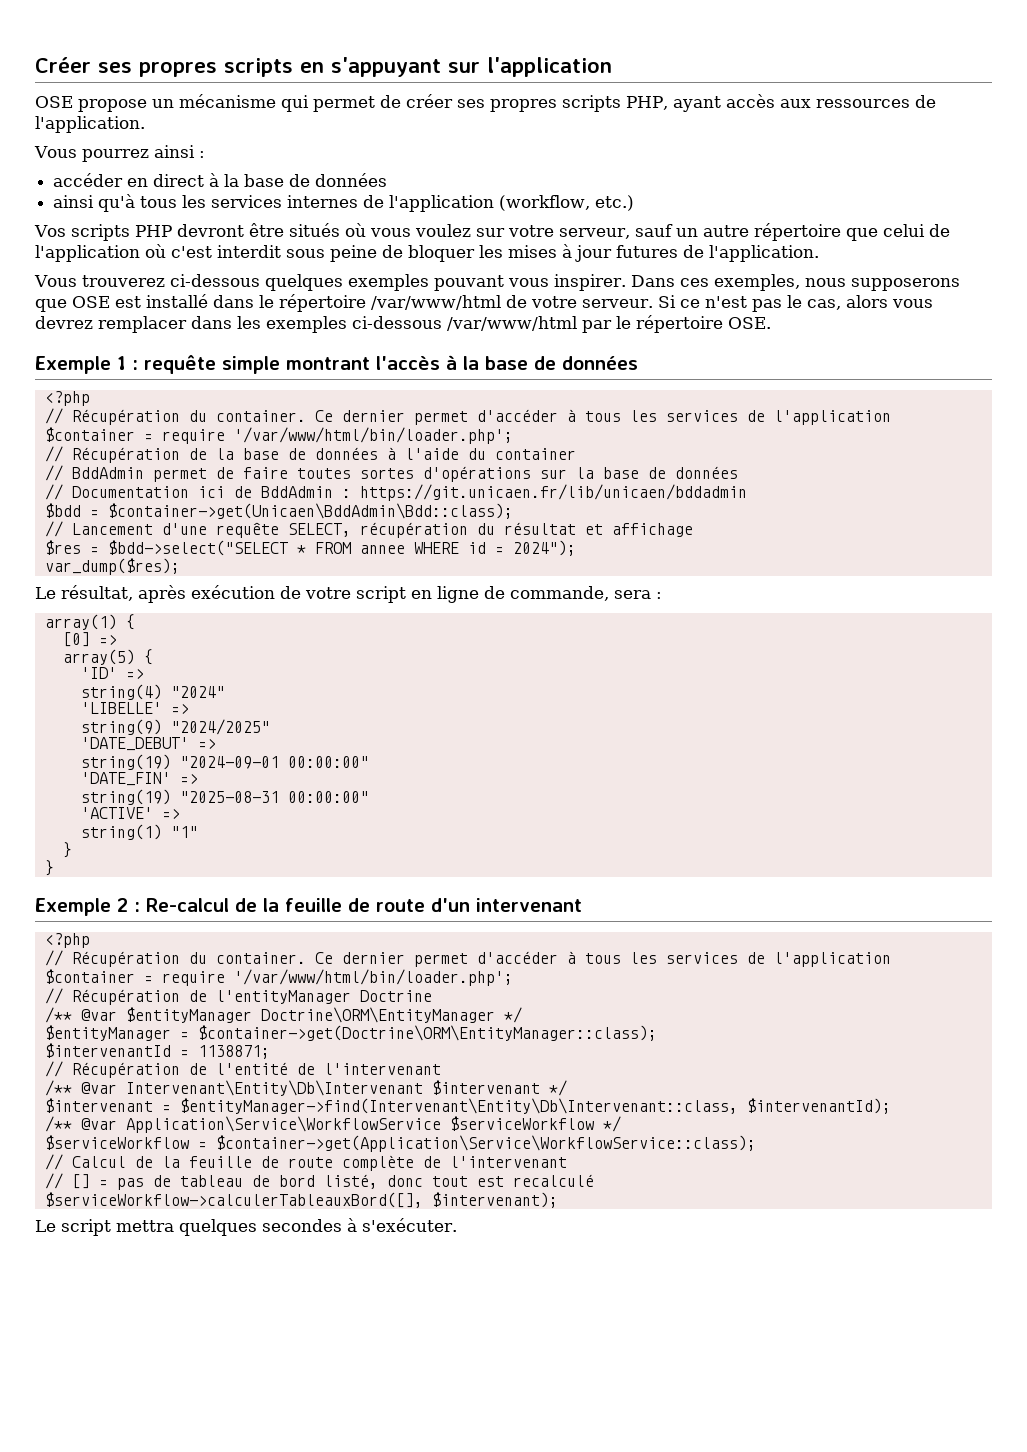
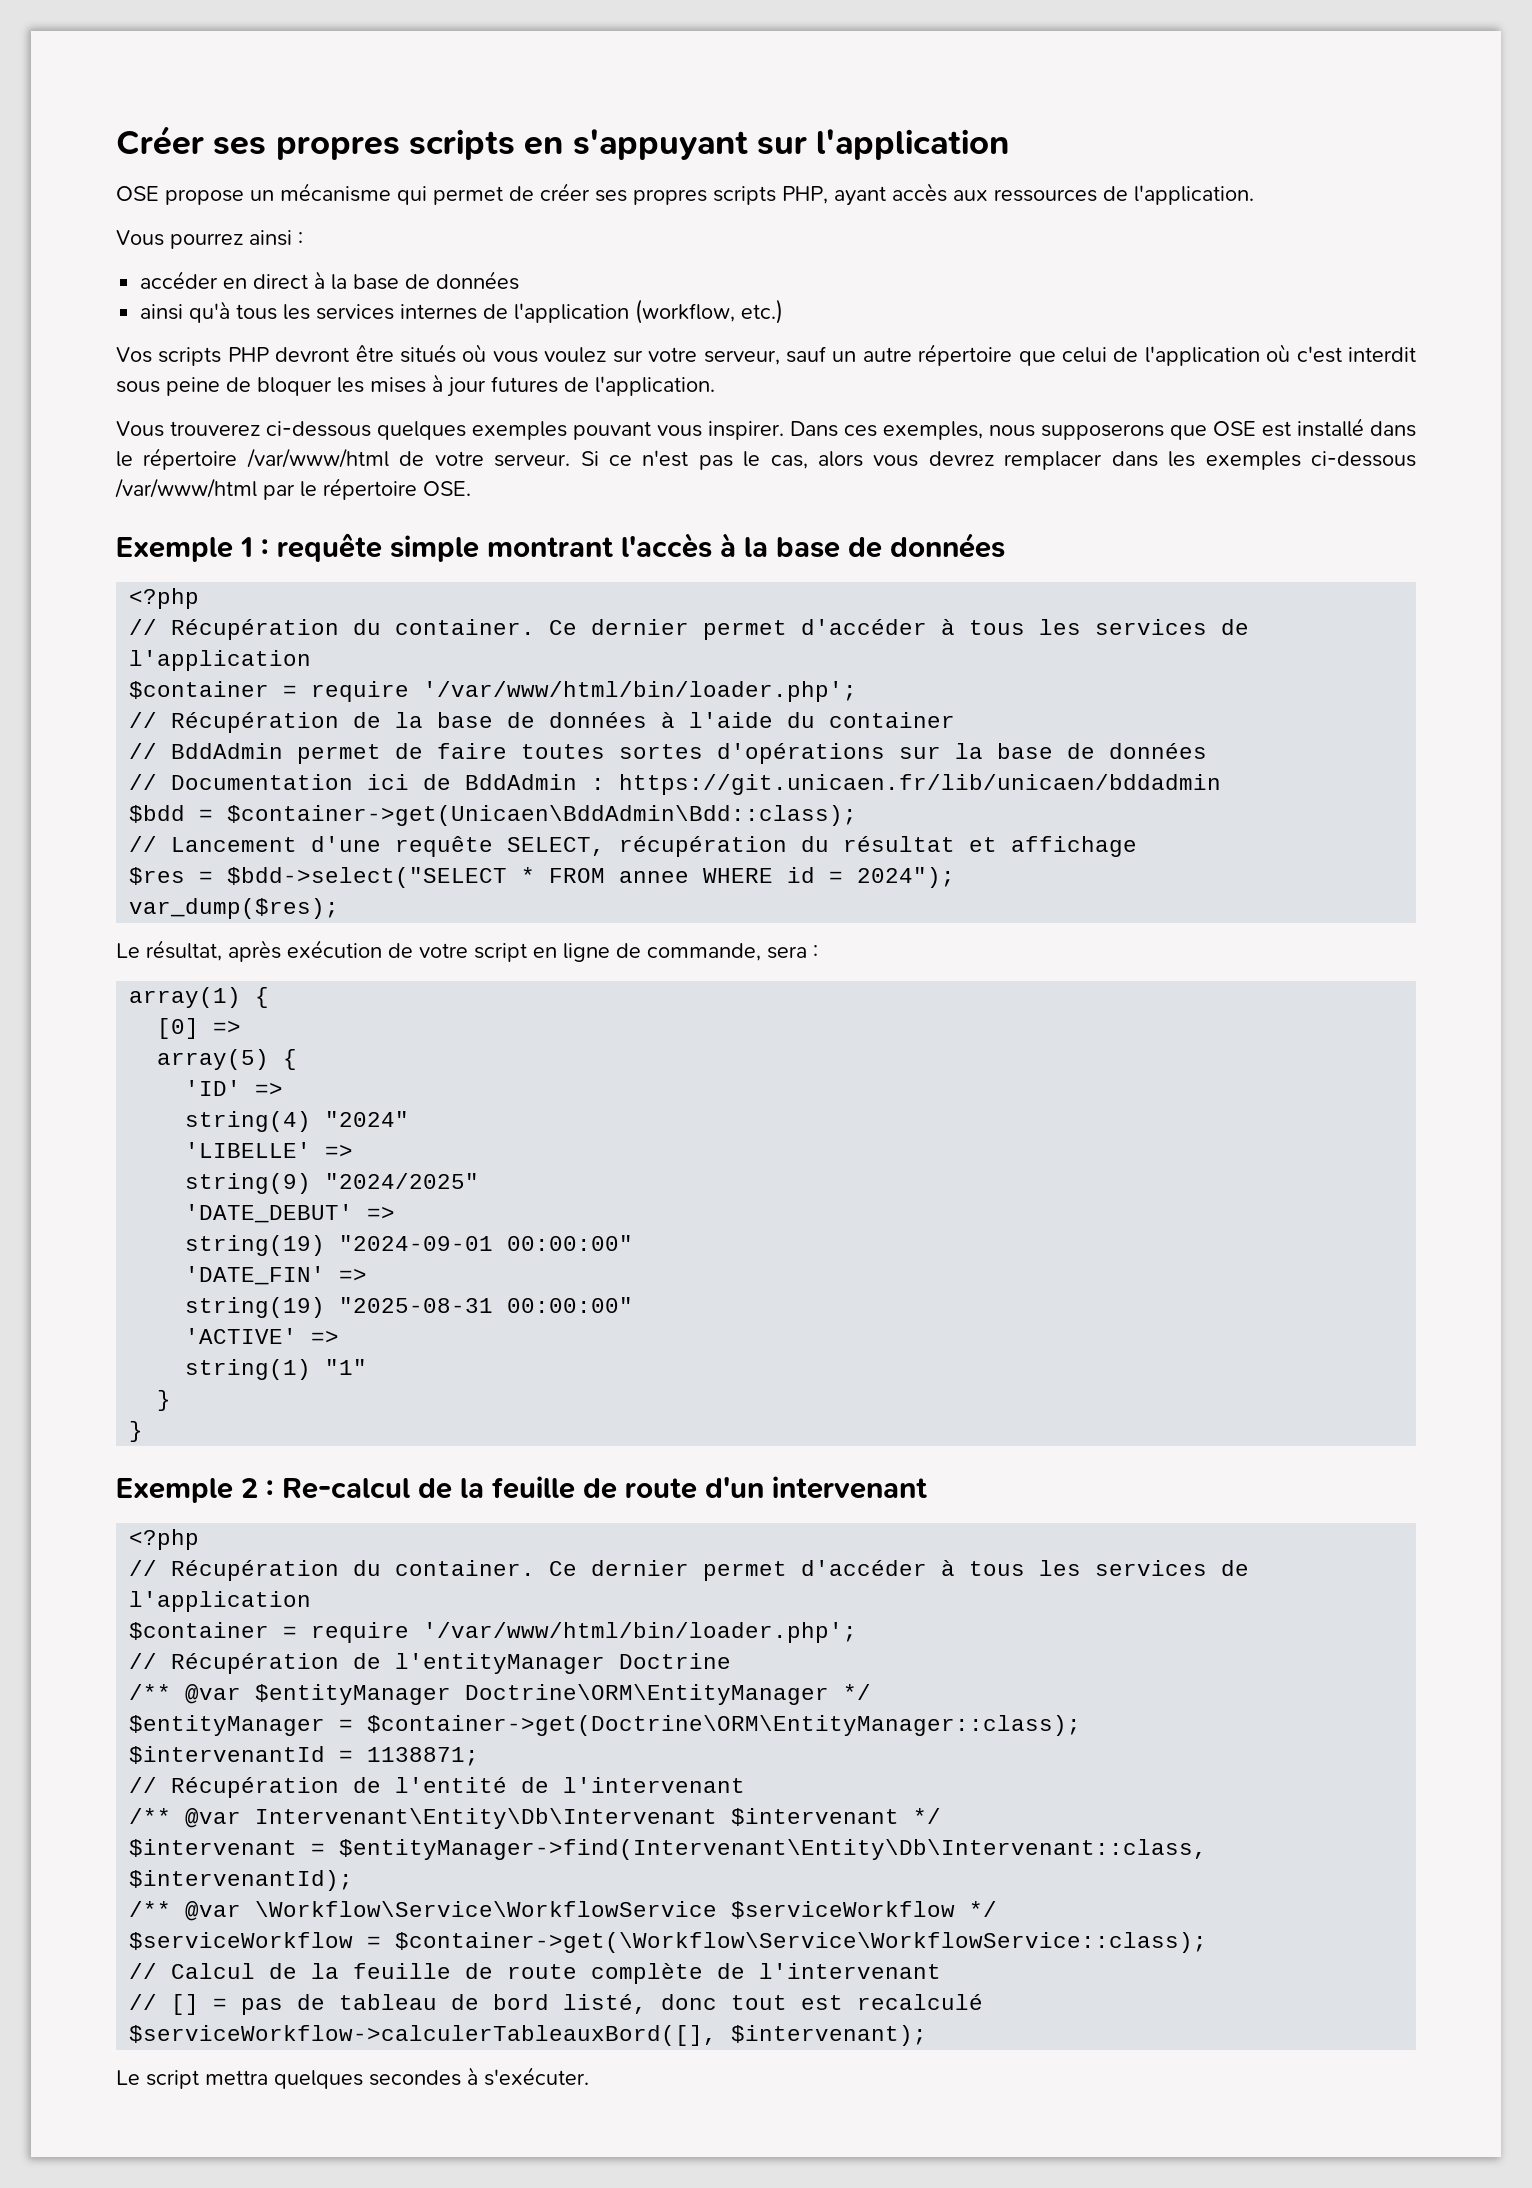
- /** @var Application\Service\WorkflowService $serviceWorkflow */
+ /** @var \Workflow\Service\WorkflowService $serviceWorkflow */
- $serviceWorkflow = $container->get(Application\Service\WorkflowService::class);
+ $serviceWorkflow = $container->get(\Workflow\Service\WorkflowService::class);

